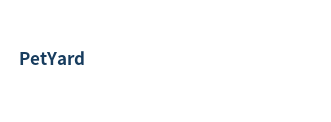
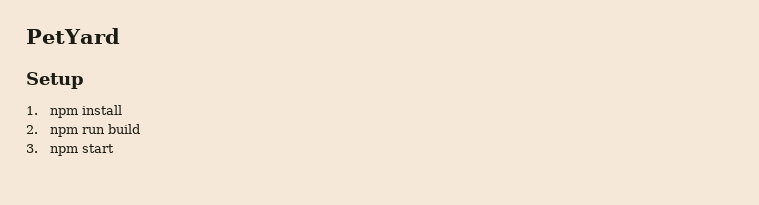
+ Setup
+ 1. npm install
+ 2. npm run build
+ 3. npm start

